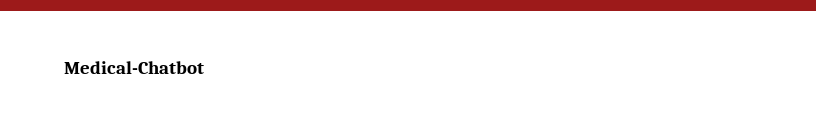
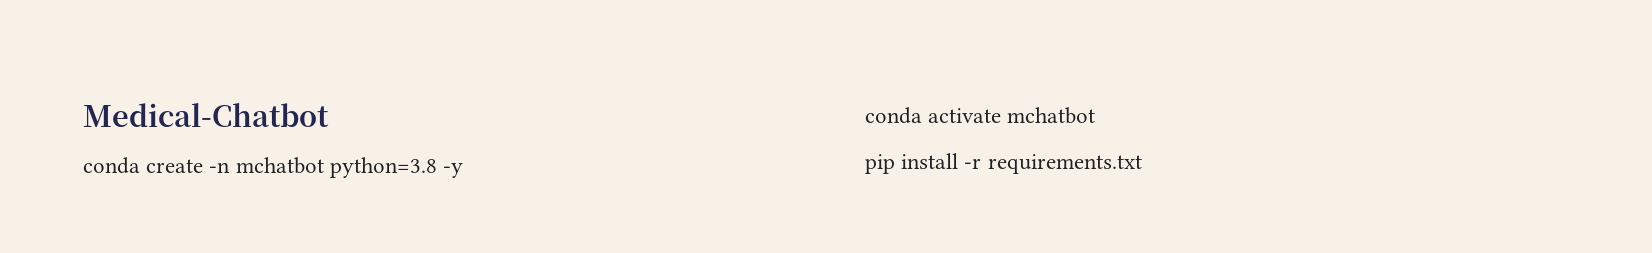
+ conda create -n mchatbot python=3.8 -y
+ conda activate mchatbot
+ pip install -r requirements.txt

